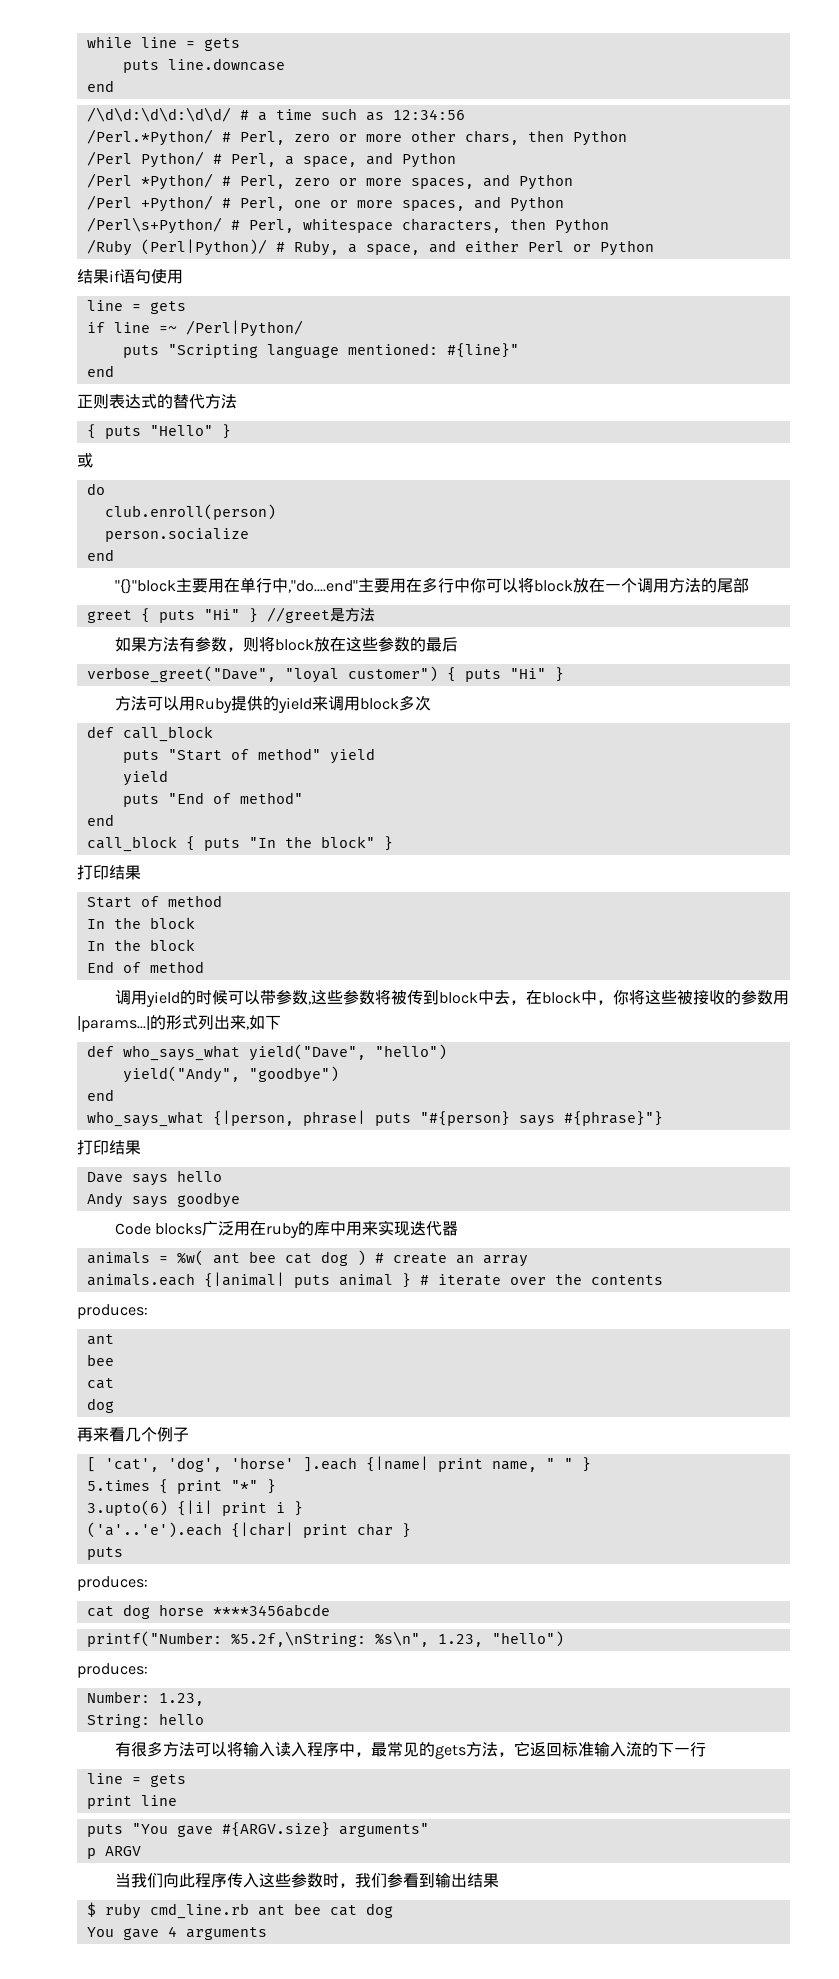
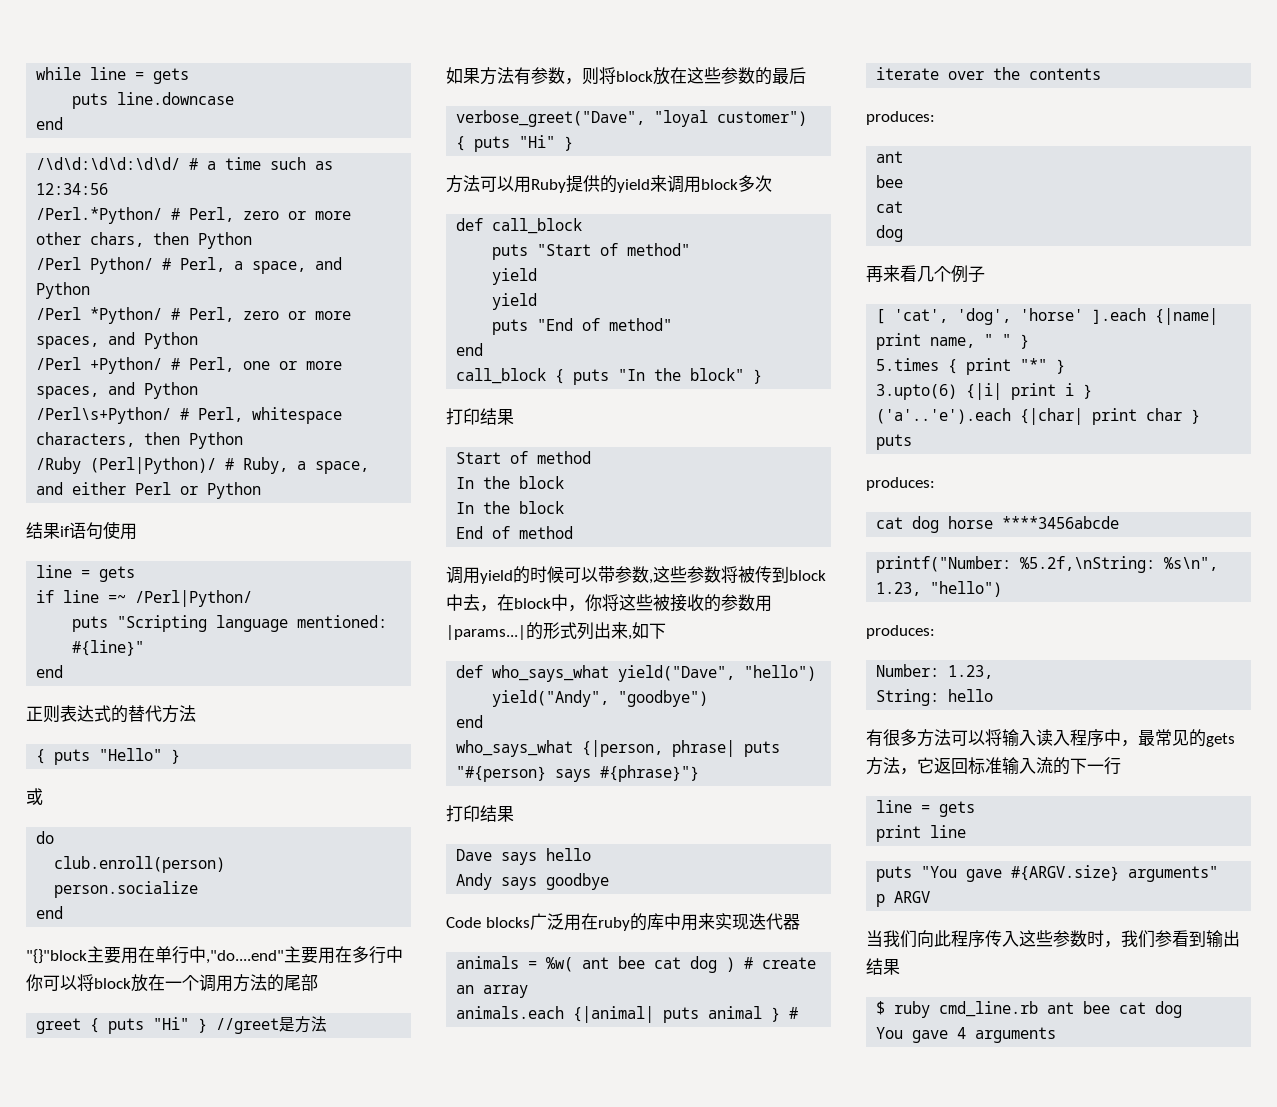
- puts "Start of method" yield
+ puts "Start of method"
+ yield

